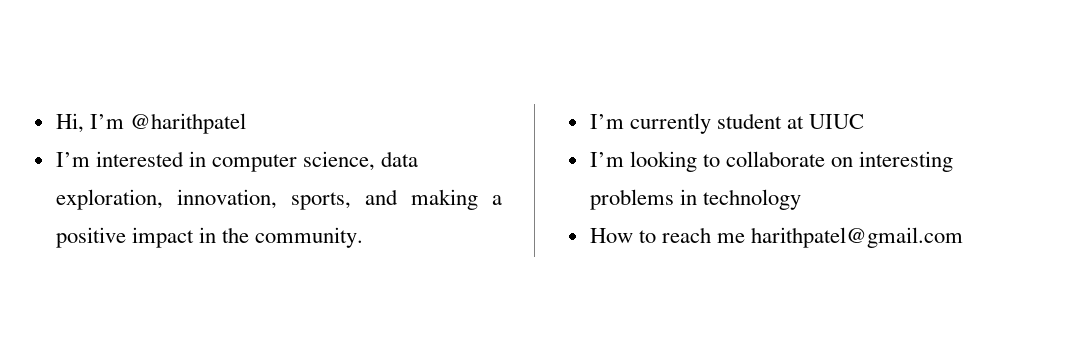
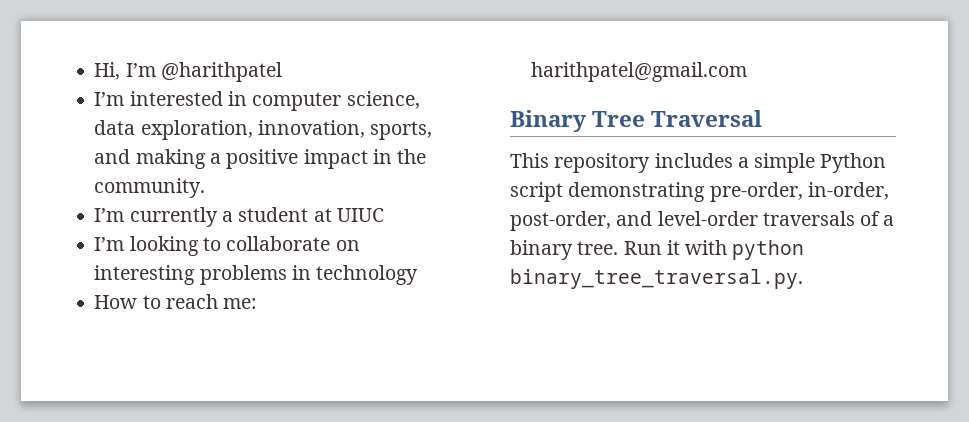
- I’m currently student at UIUC
+ I’m currently a student at UIUC
- How to reach me harithpatel@gmail.com
+ How to reach me: harithpatel@gmail.com
+ Binary Tree Traversal
+ This repository includes a simple Python script demonstrating pre-order, in-order, post-order, and level-order traversals of a binary tree. Run it with python binary_tree_traversal.py.

